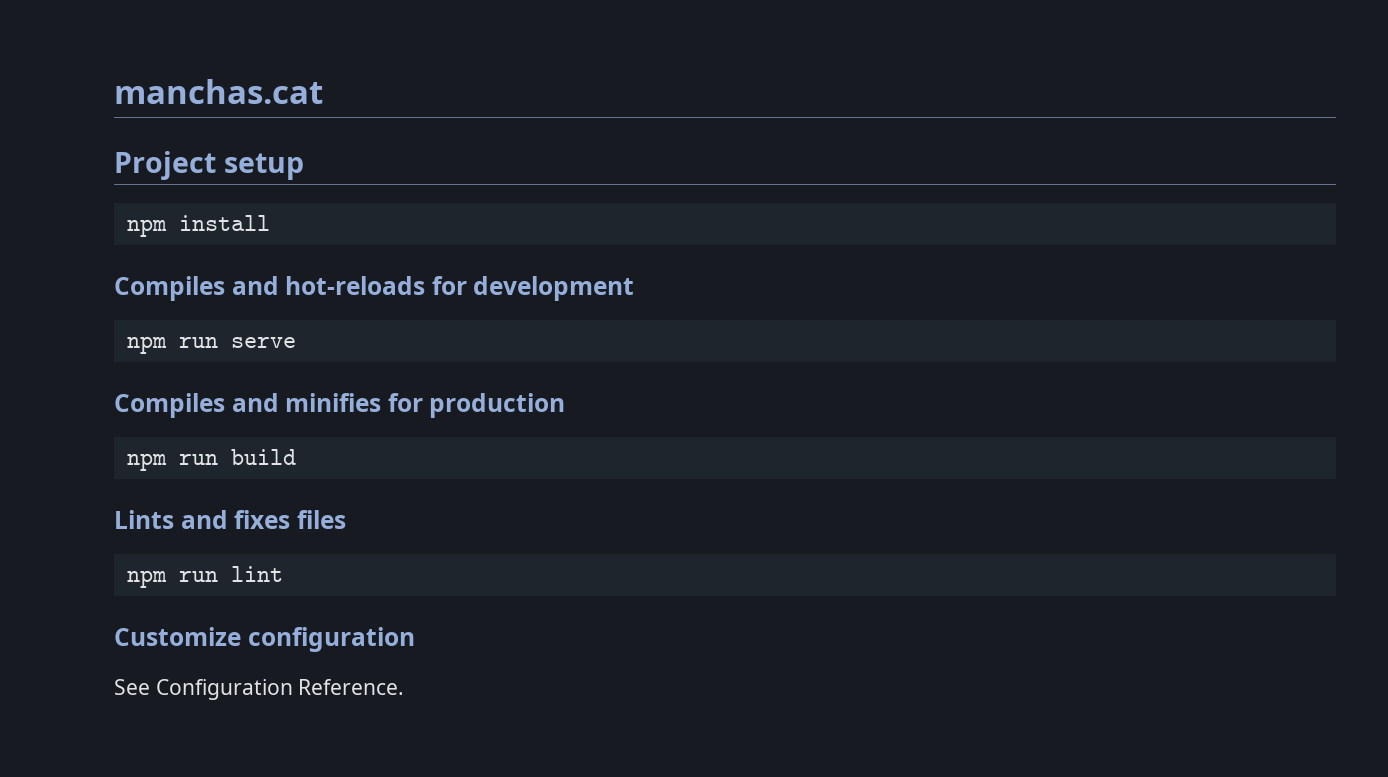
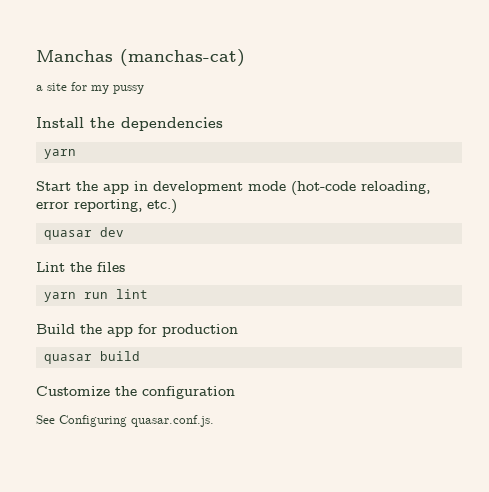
- manchas.cat
- Project setup
- npm install
- Compiles and hot-reloads for development
- npm run serve
- Compiles and minifies for production
+ Manchas (manchas-cat)
+ a site for my pussy
+ Install the dependencies
+ yarn
+ Start the app in development mode (hot-code reloading, error reporting, etc.)
+ quasar dev
+ Lint the files
+ yarn run lint
+ Build the app for production
- npm run build
+ quasar build
- Lints and fixes files
- npm run lint
- Customize configuration
+ Customize the configuration
- See Configuration Reference.
+ See Configuring quasar.conf.js.

